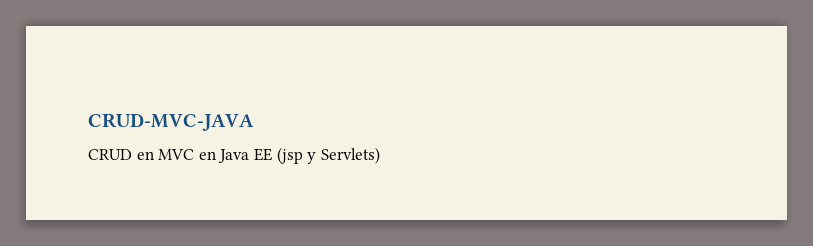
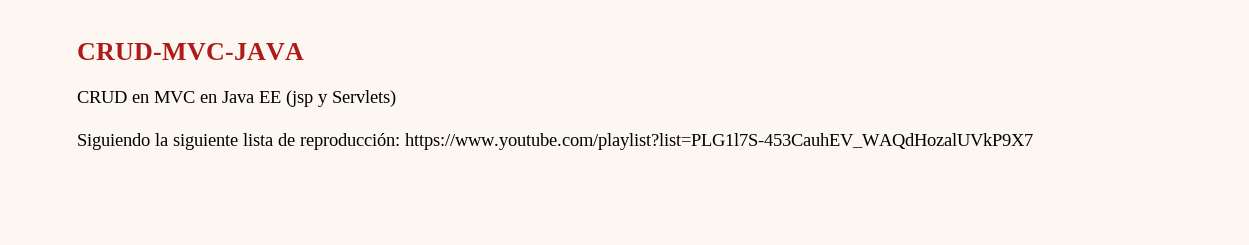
+ Siguiendo la siguiente lista de reproducción: https://www.youtube.com/playlist?list=PLG1l7S-453CauhEV_WAQdHozalUVkP9X7

